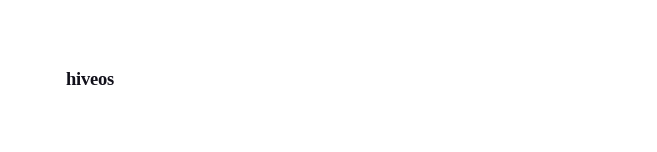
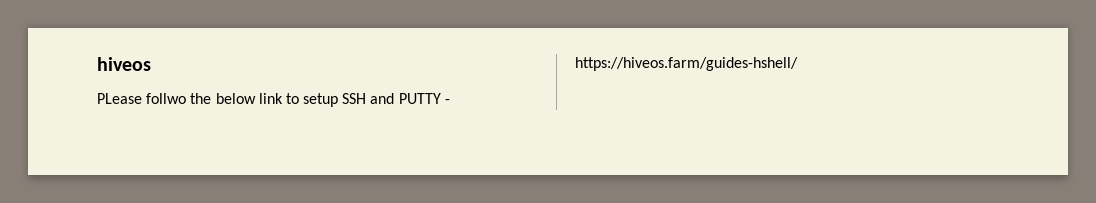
+ PLease follwo the below link to setup SSH and PUTTY - https://hiveos.farm/guides-hshell/

